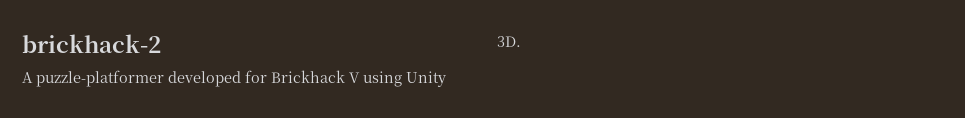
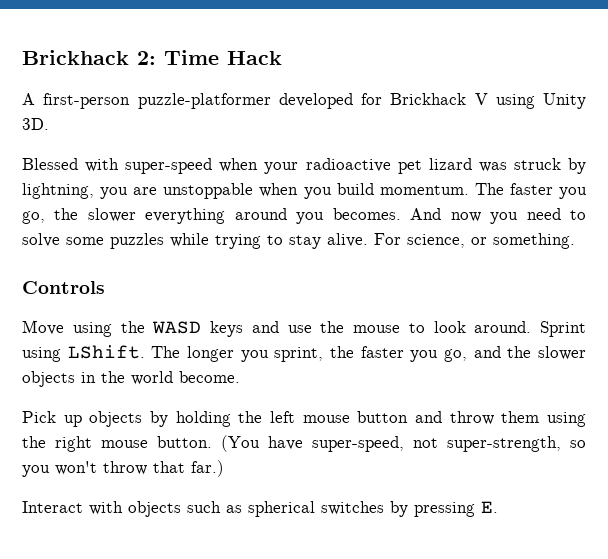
- brickhack-2
+ Brickhack 2: Time Hack
- A puzzle-platformer developed for Brickhack V using Unity 3D.
+ A first-person puzzle-platformer developed for Brickhack V using Unity 3D.
+ Blessed with super-speed when your radioactive pet lizard was struck by lightning, you are unstoppable when you build momentum. The faster you go, the slower everything around you becomes. And now you need to solve some puzzles while trying to stay alive. For science, or something.
+ Controls
+ Move using the WASD keys and use the mouse to look around. Sprint using LShift. The longer you sprint, the faster you go, and the slower objects in the world become.
+ Pick up objects by holding the left mouse button and throw them using the right mouse button. (You have super-speed, not super-strength, so you won't throw that far.)
+ Interact with objects such as spherical switches by pressing E.

